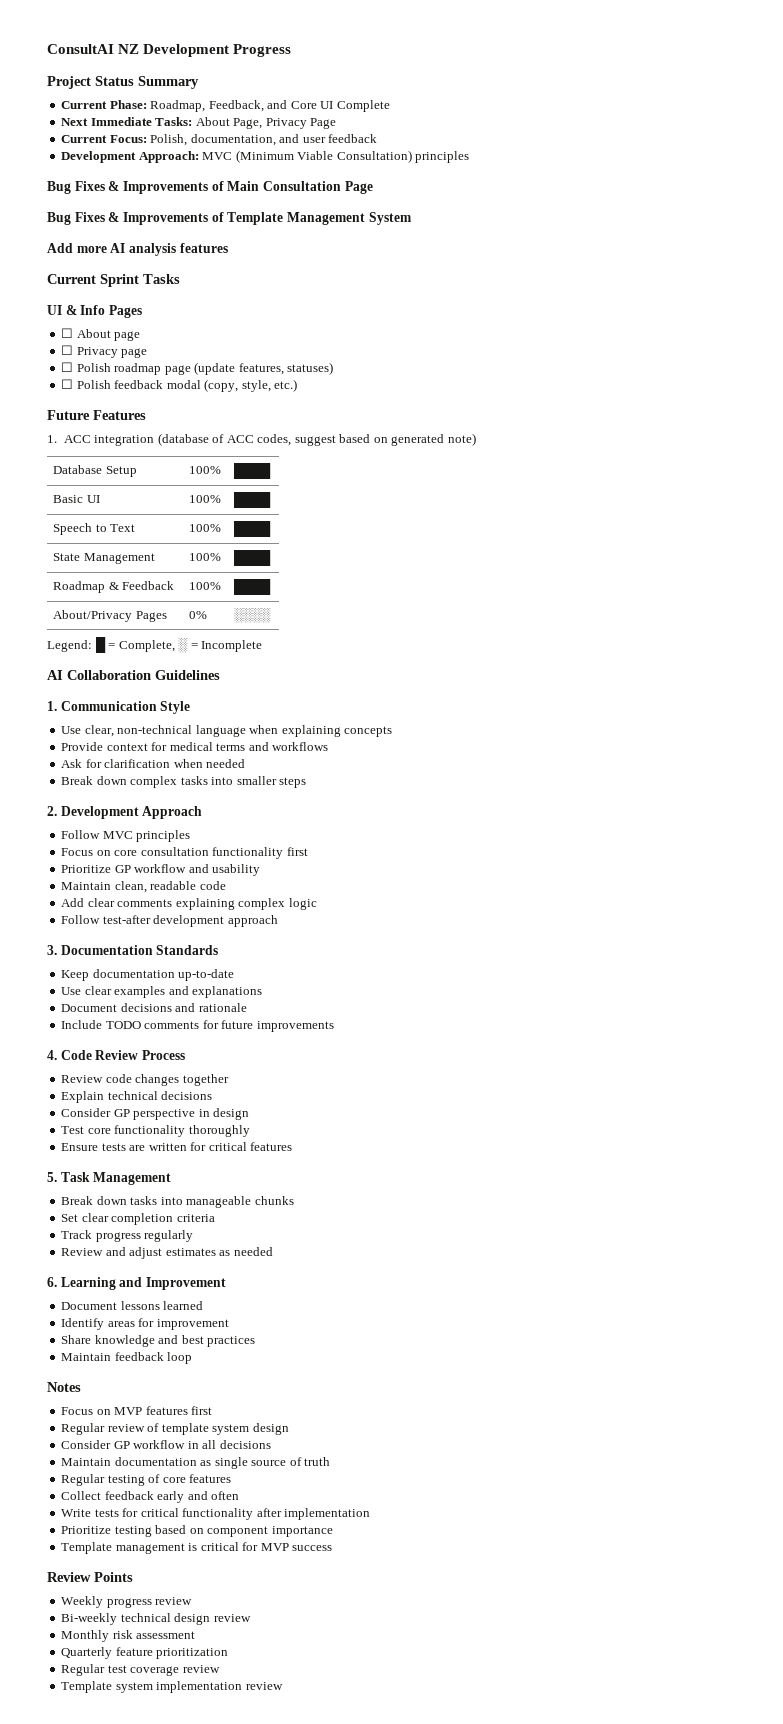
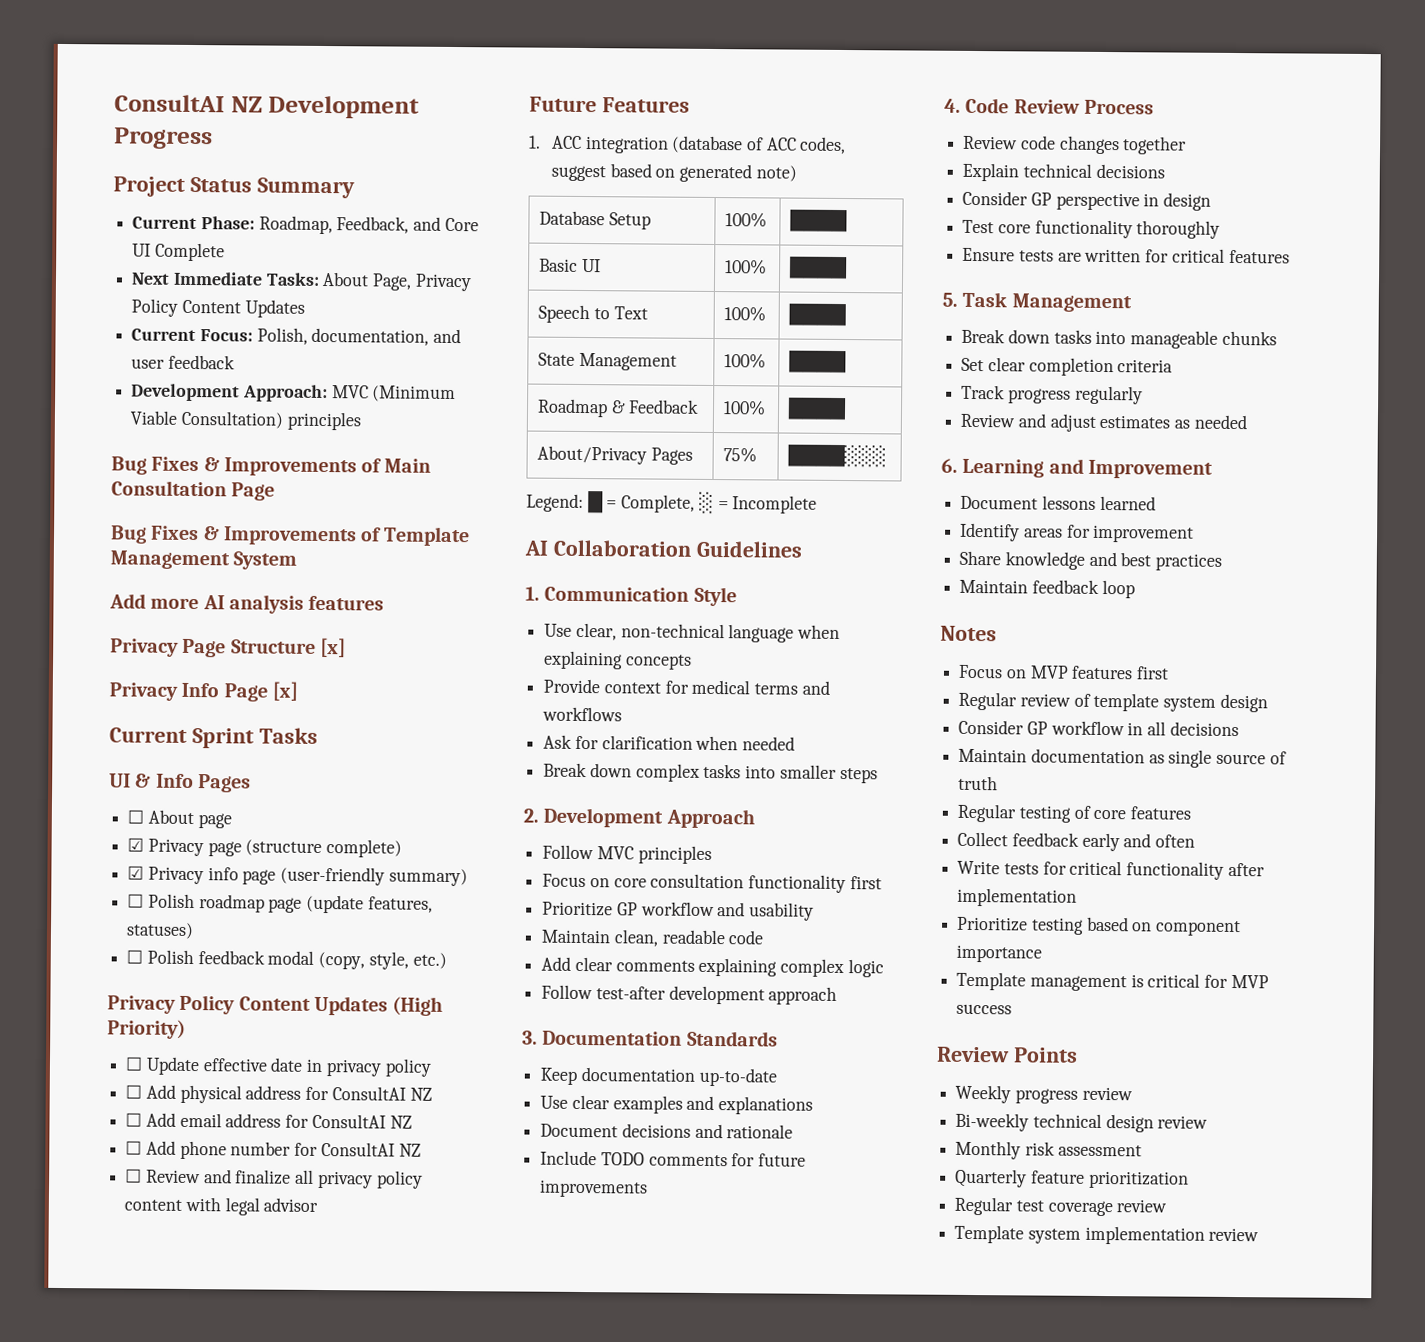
- Next Immediate Tasks: About Page, Privacy Page
+ Next Immediate Tasks: About Page, Privacy Policy Content Updates
+ Privacy Page Structure [x]
+ Privacy Info Page [x]
- ☐ Privacy page
+ ☑ Privacy page (structure complete)
+ ☑ Privacy info page (user-friendly summary)
+ Privacy Policy Content Updates (High Priority)
+ ☐ Update effective date in privacy policy
+ ☐ Add physical address for ConsultAI NZ
+ ☐ Add email address for ConsultAI NZ
+ ☐ Add phone number for ConsultAI NZ
+ ☐ Review and finalize all privacy policy content with legal advisor
- About/Privacy Pages | 0% | ░░░░
+ About/Privacy Pages | 75% | ████░░░

